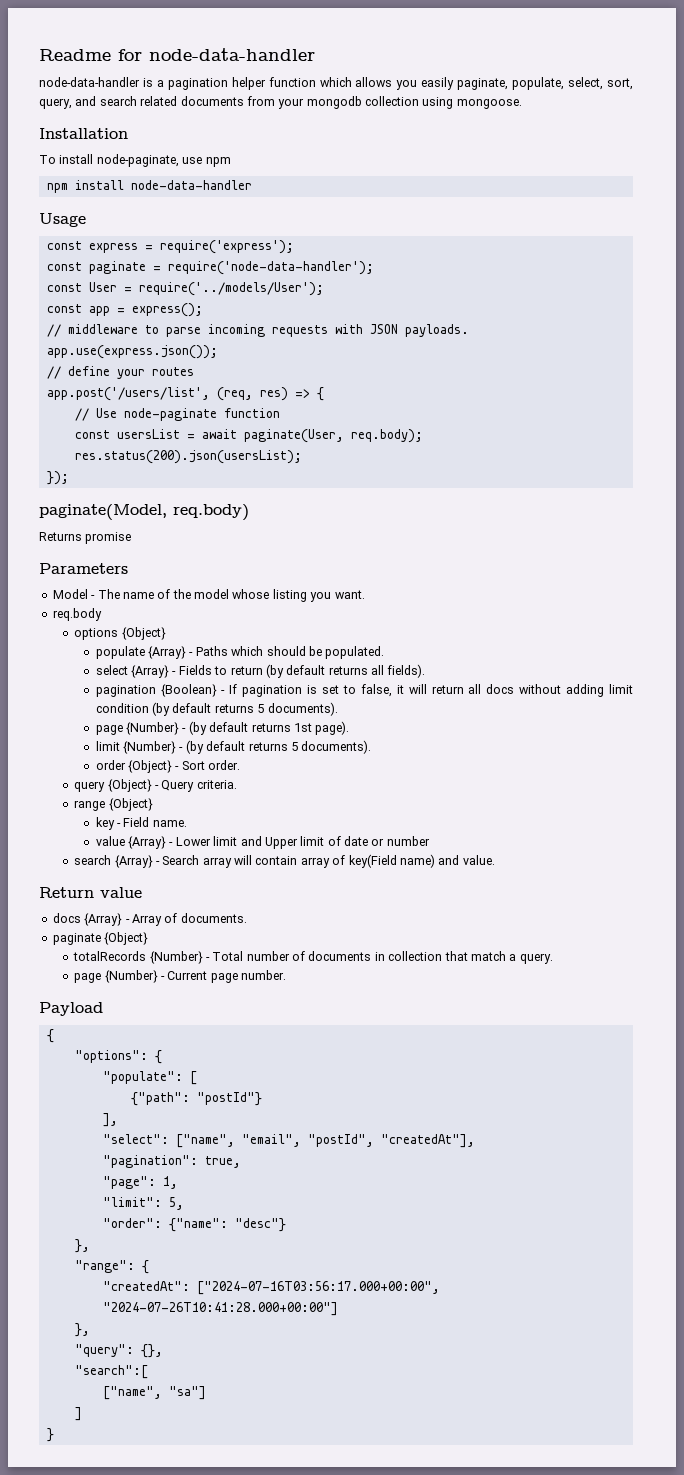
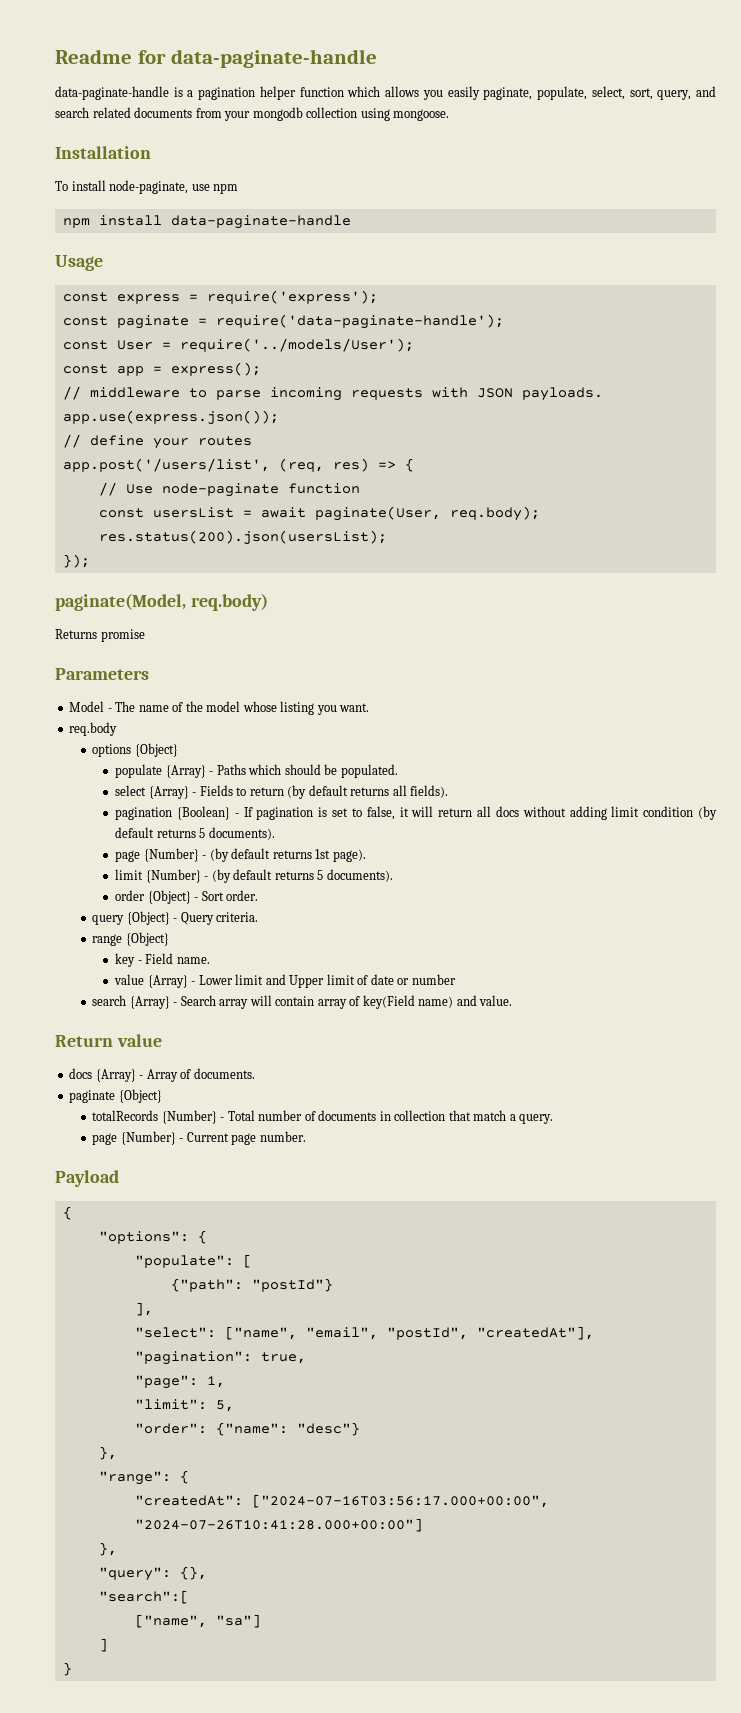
- Readme for node-data-handler
- node-data-handler is a pagination helper function which allows you easily paginate, populate, select, sort, query, and search related documents from your mongodb collection using mongoose.
+ Readme for data-paginate-handle
+ data-paginate-handle is a pagination helper function which allows you easily paginate, populate, select, sort, query, and search related documents from your mongodb collection using mongoose.
- npm install node-data-handler
+ npm install data-paginate-handle
- const paginate = require('node-data-handler');
+ const paginate = require('data-paginate-handle');

